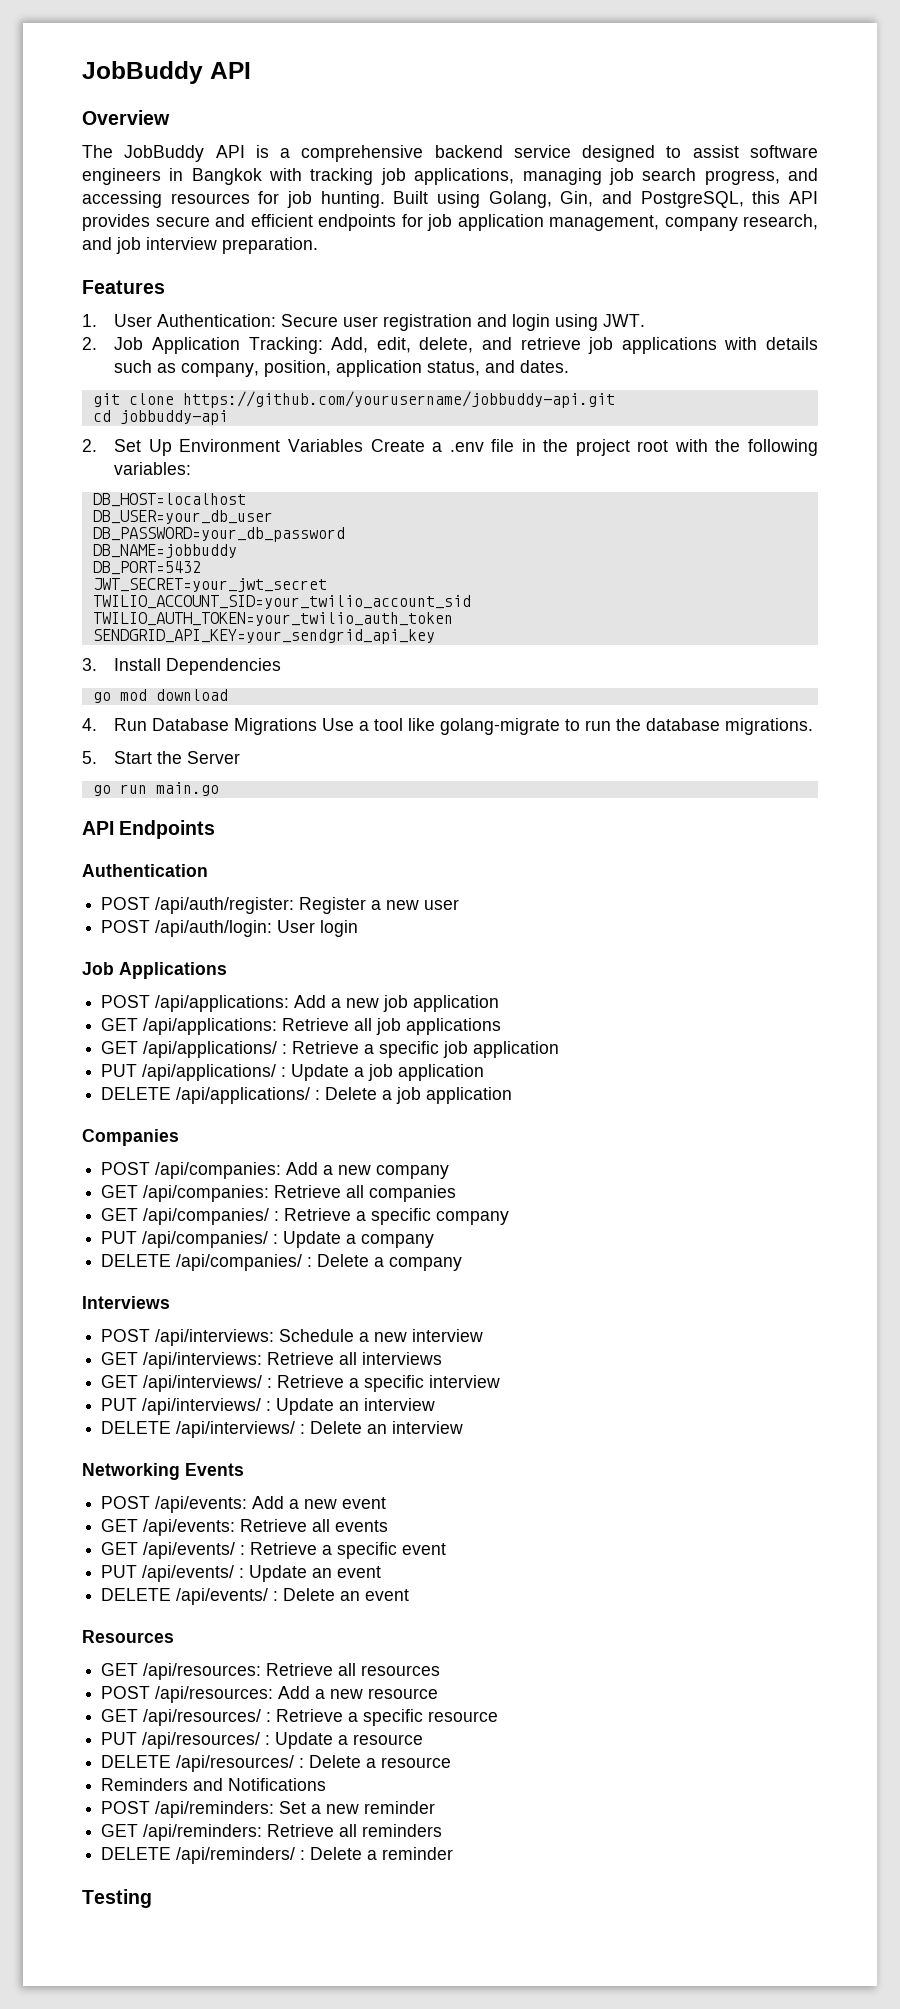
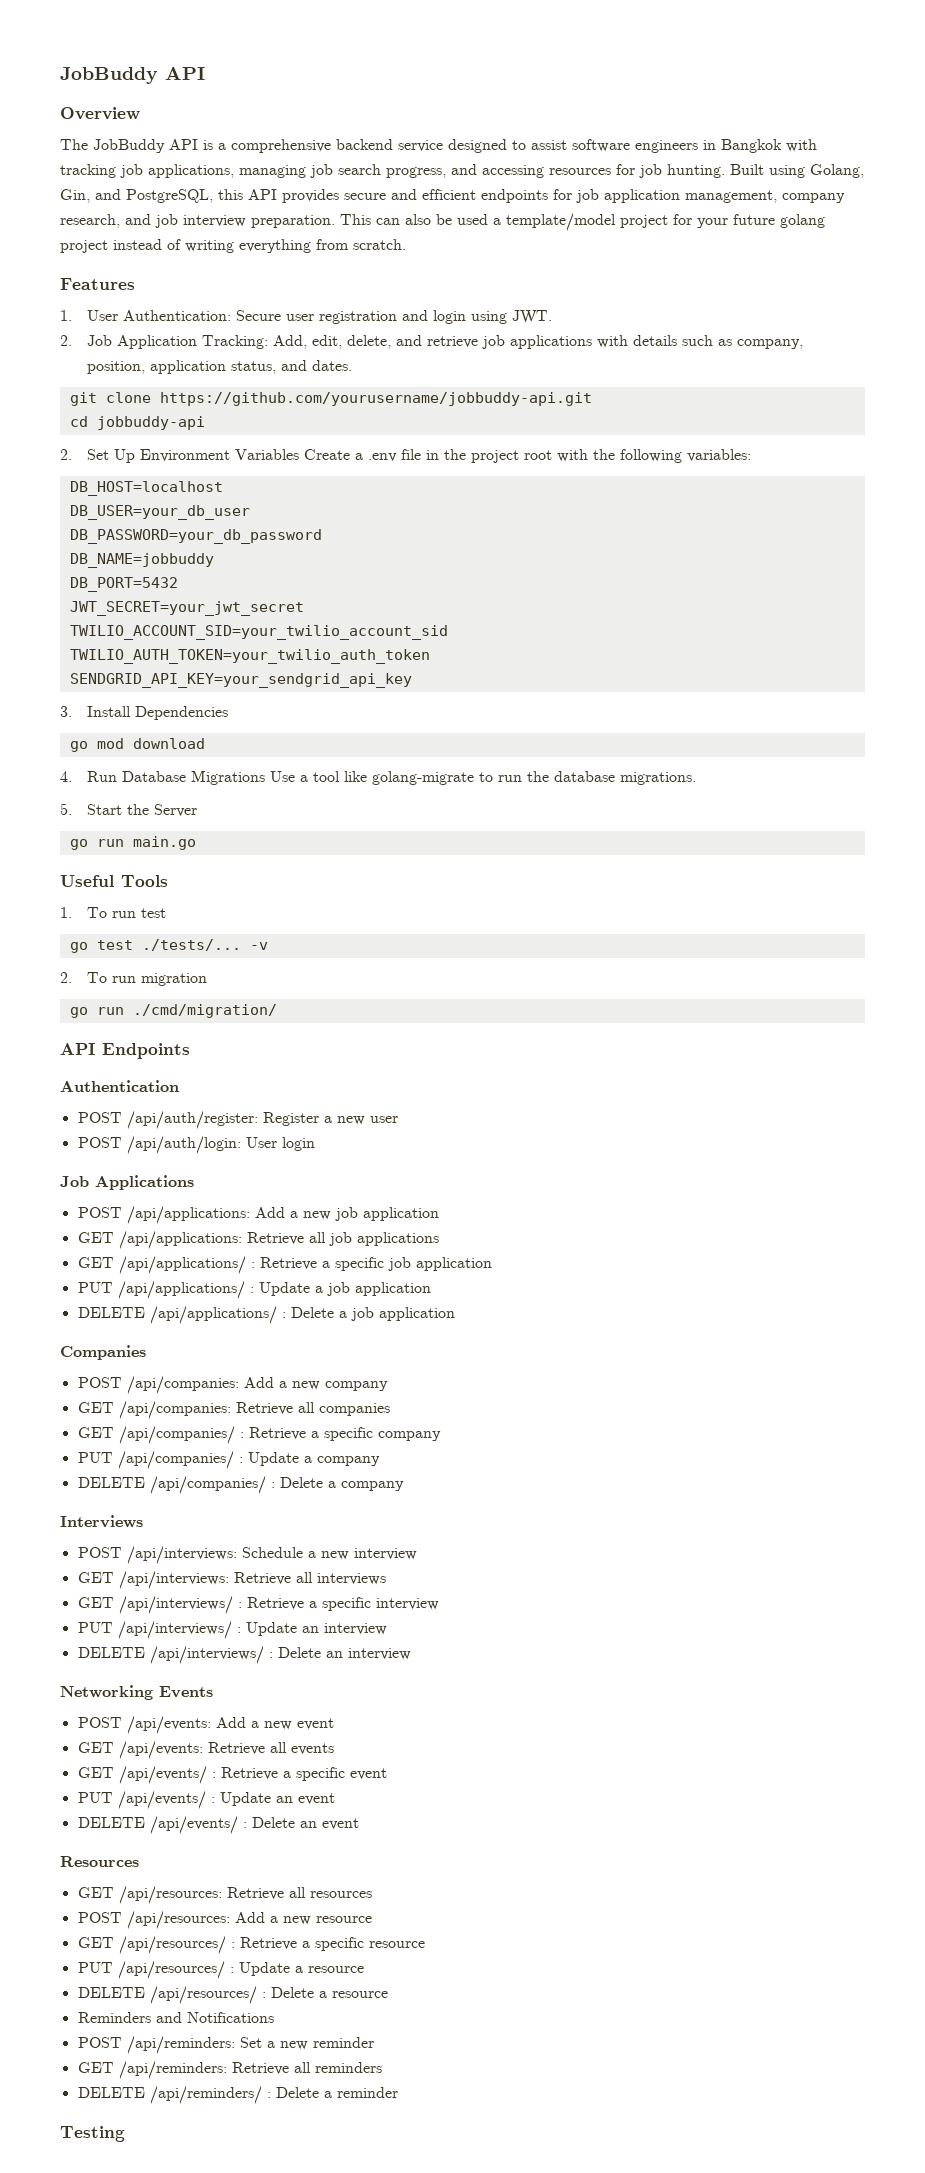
+ This can also be used a template/model project for your future golang project instead of writing everything from scratch.
+ Useful Tools
+ 1. To run test
+ go test ./tests/... -v
+ 2. To run migration
+ go run ./cmd/migration/

